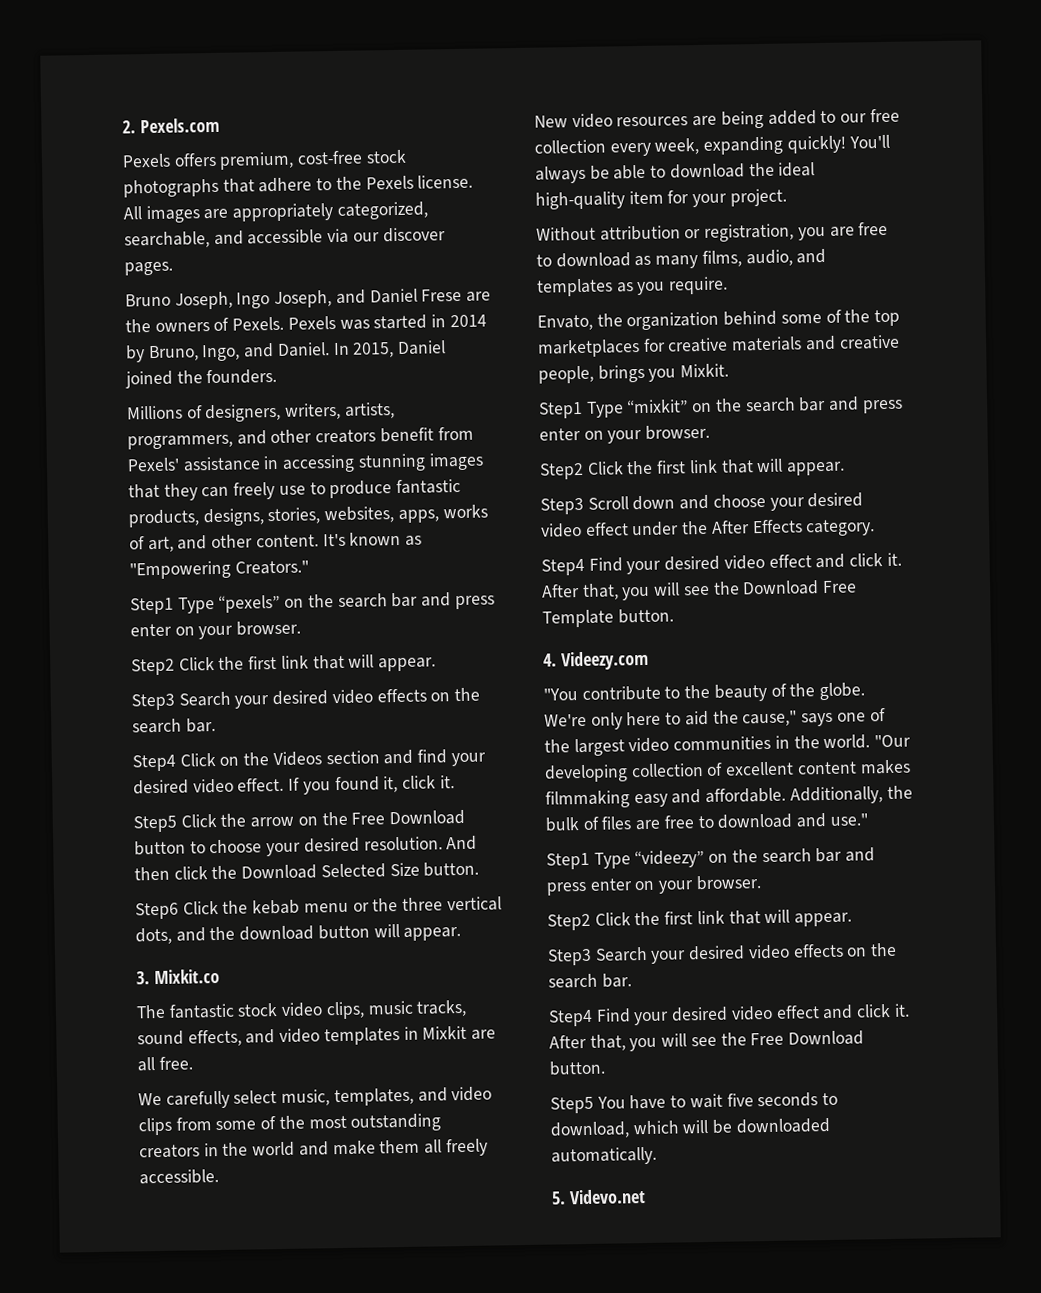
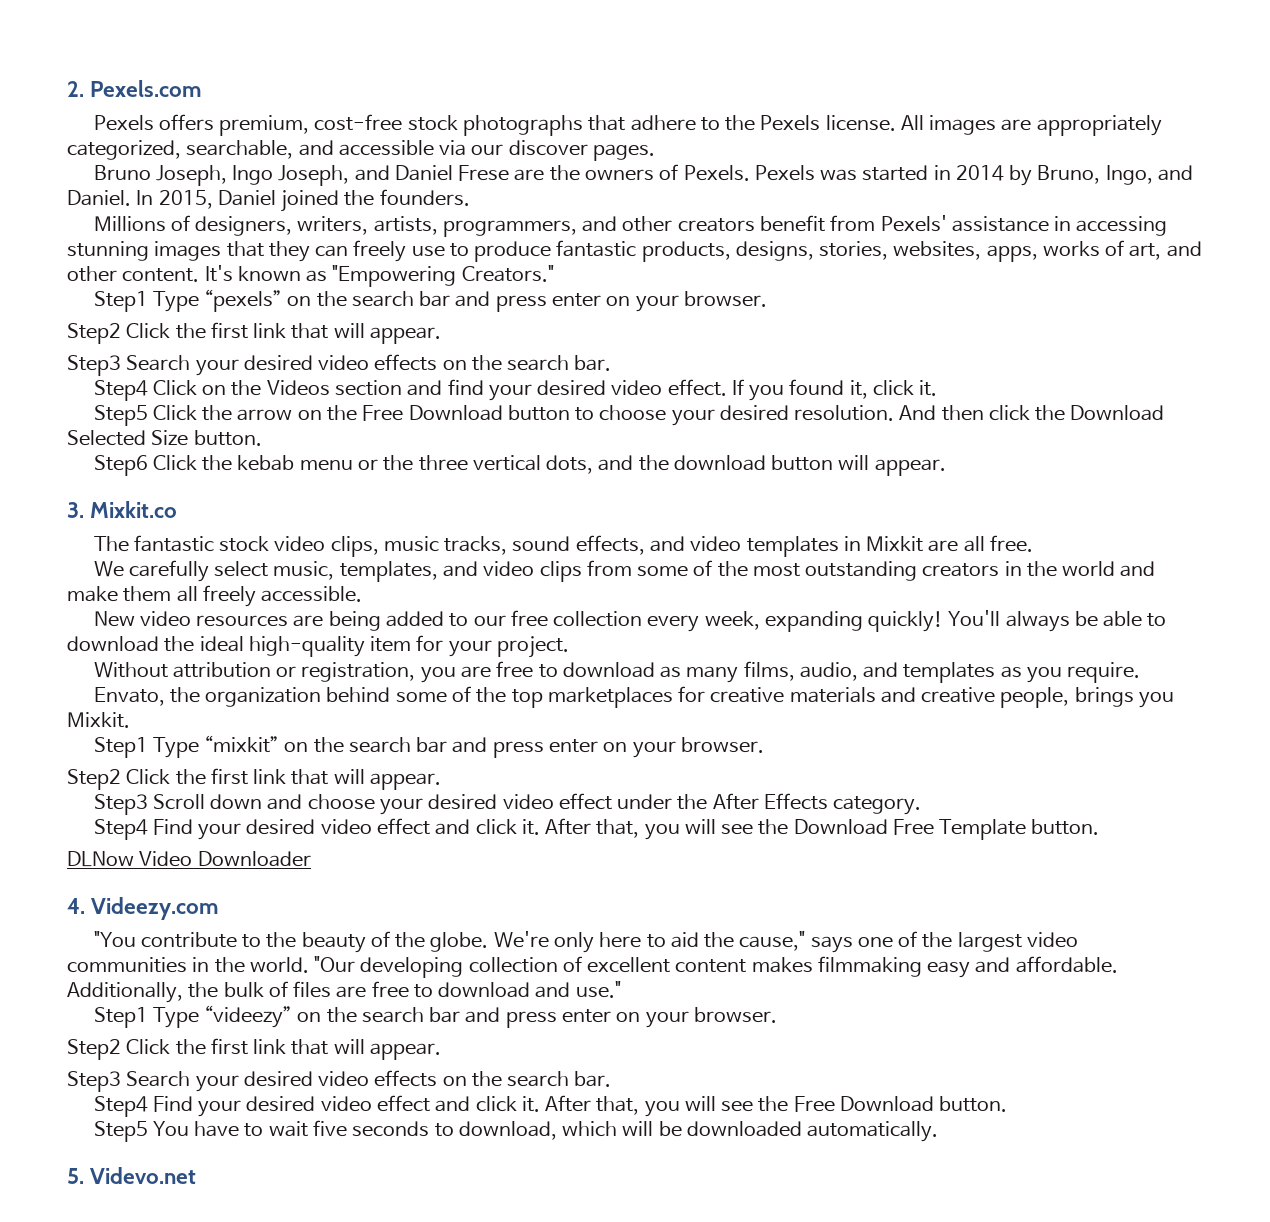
+ DLNow Video Downloader

